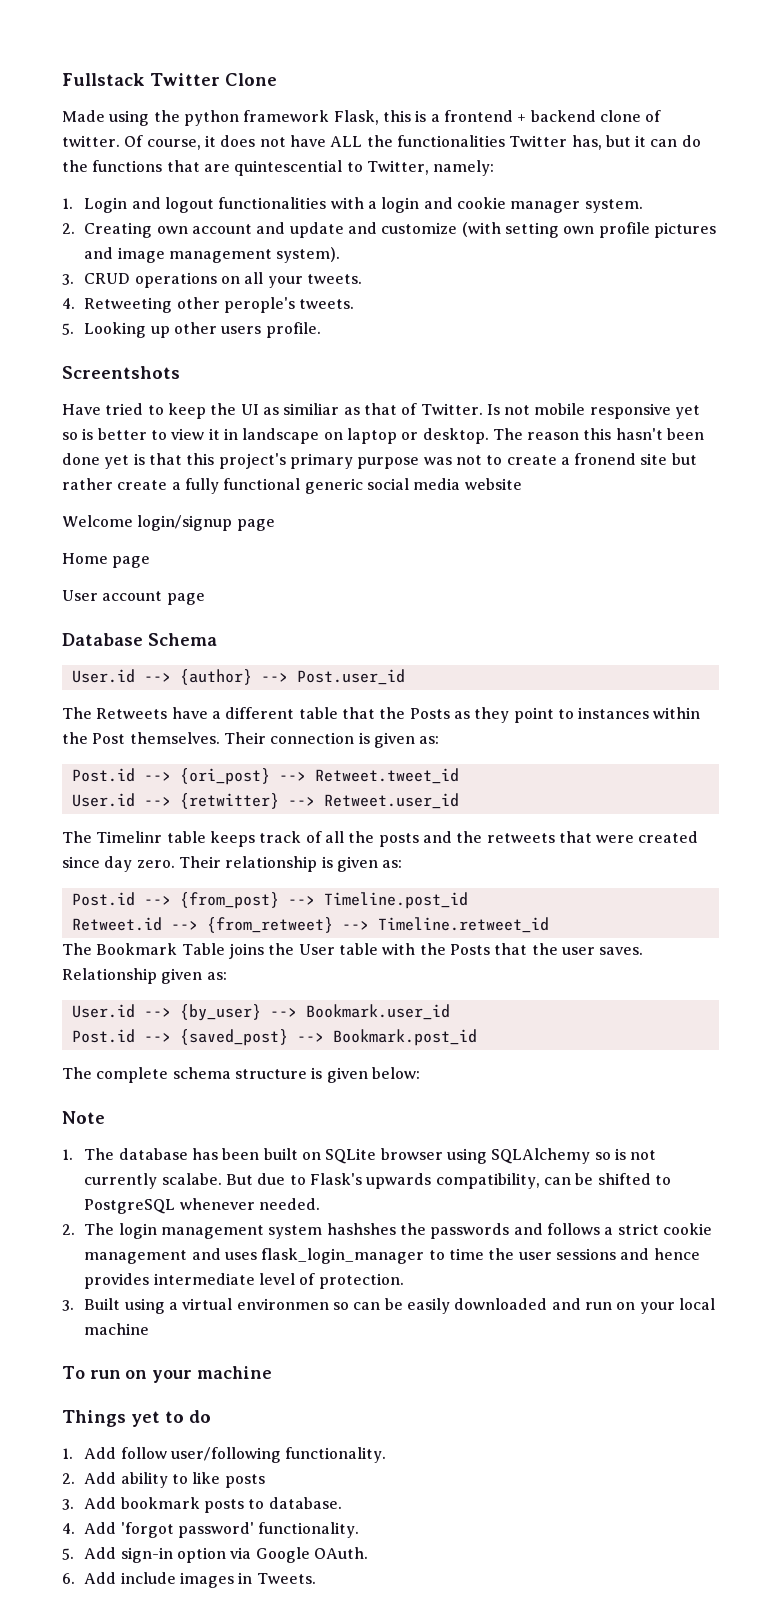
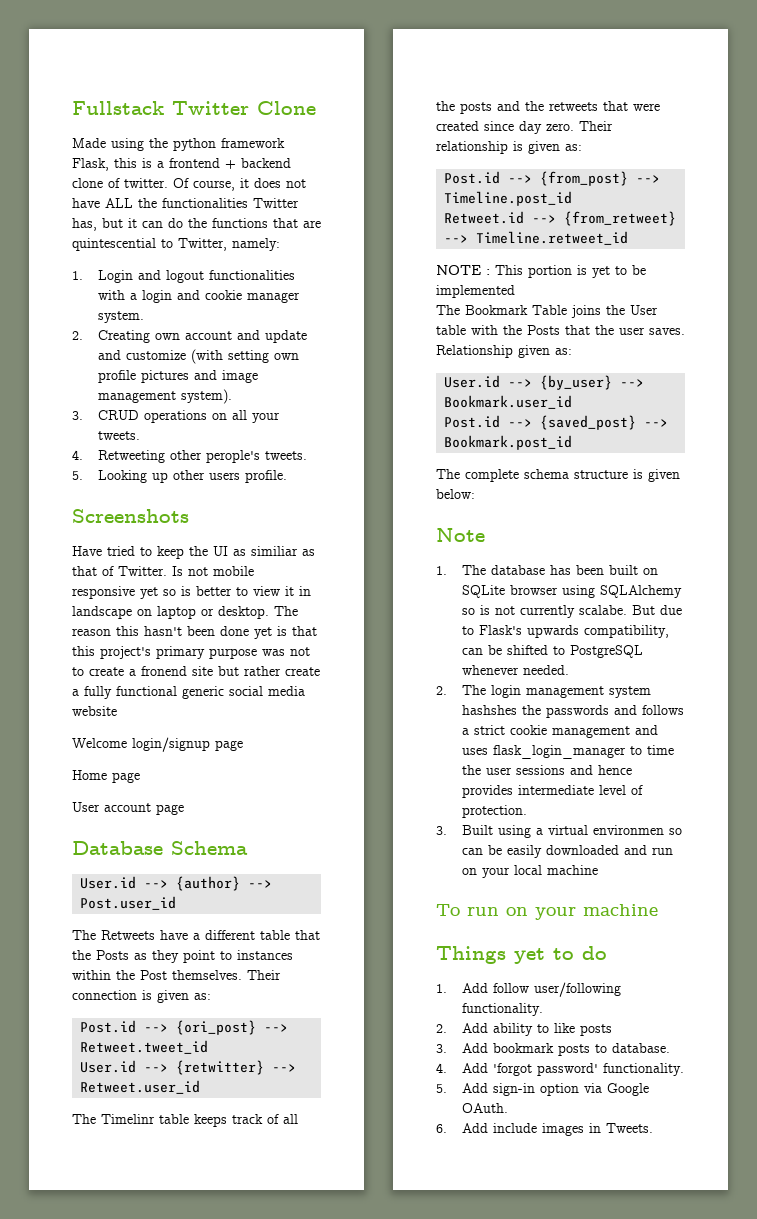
- Screentshots
+ Screenshots
+ NOTE : This portion is yet to be implemented

